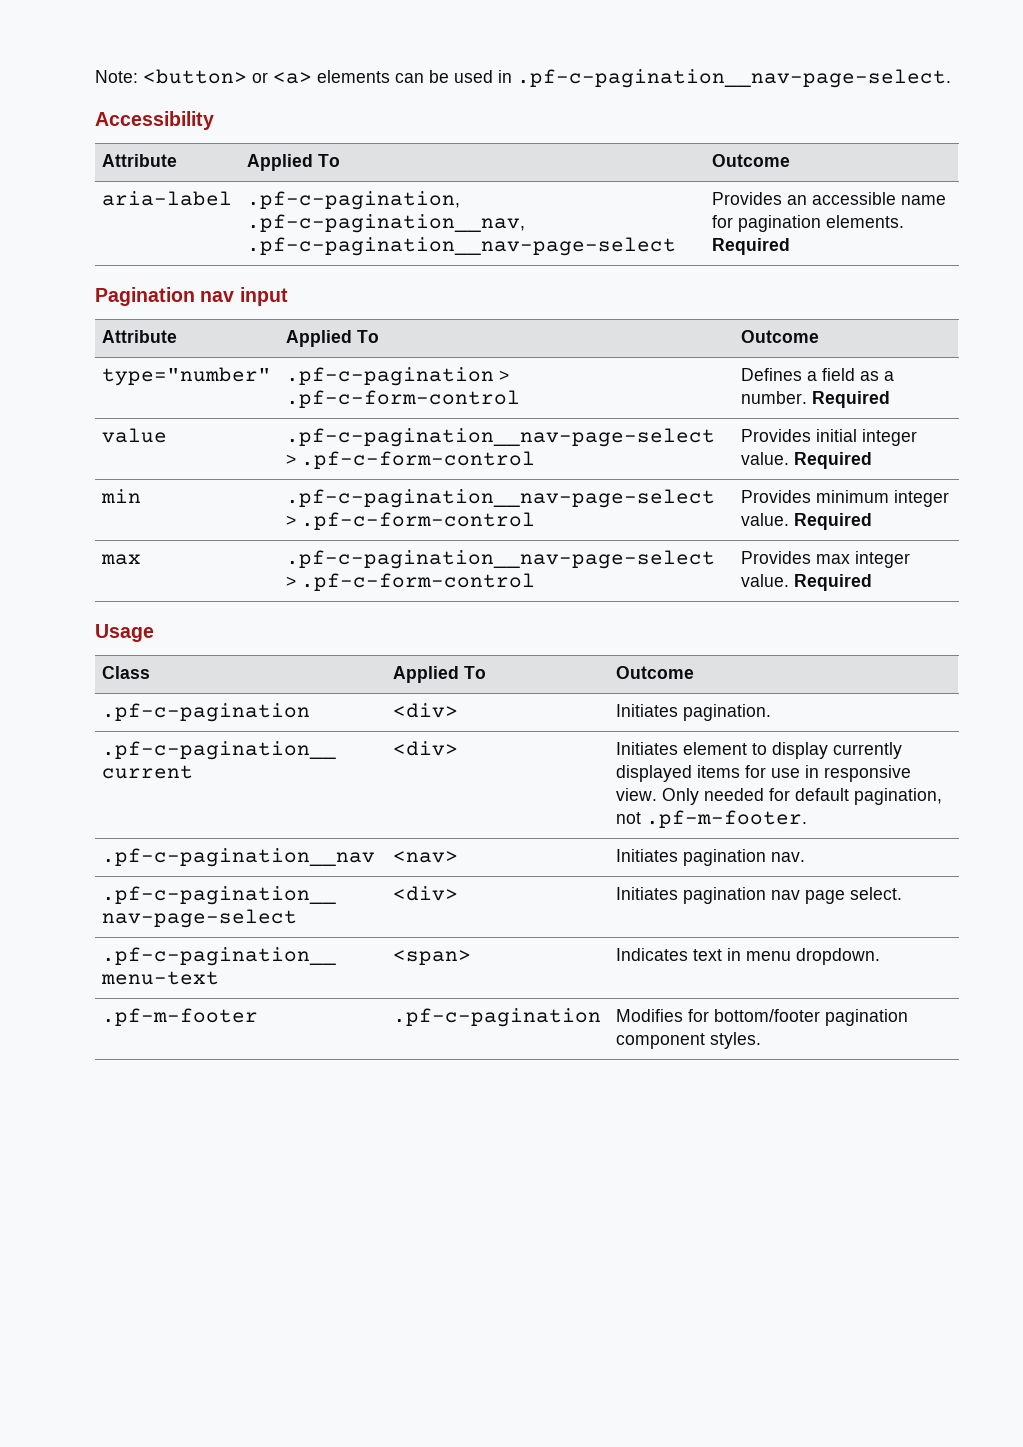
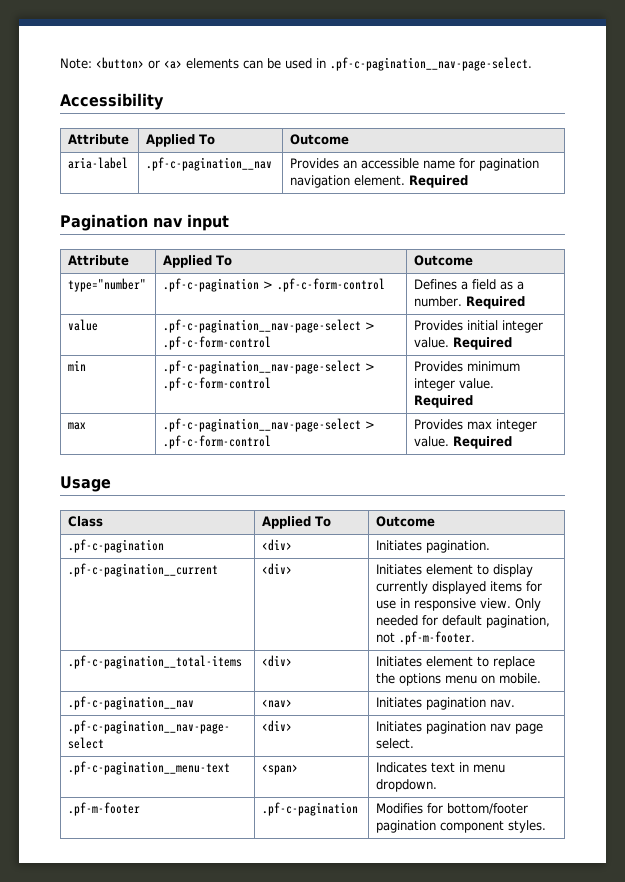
- aria-label | .pf-c-pagination, .pf-c-pagination__nav, .pf-c-pagination__nav-page-select | Provides an accessible name for pagination elements. Required
+ aria-label | .pf-c-pagination__nav | Provides an accessible name for pagination navigation element. Required
+ .pf-c-pagination__total-items | <div> | Initiates element to replace the options menu on mobile.

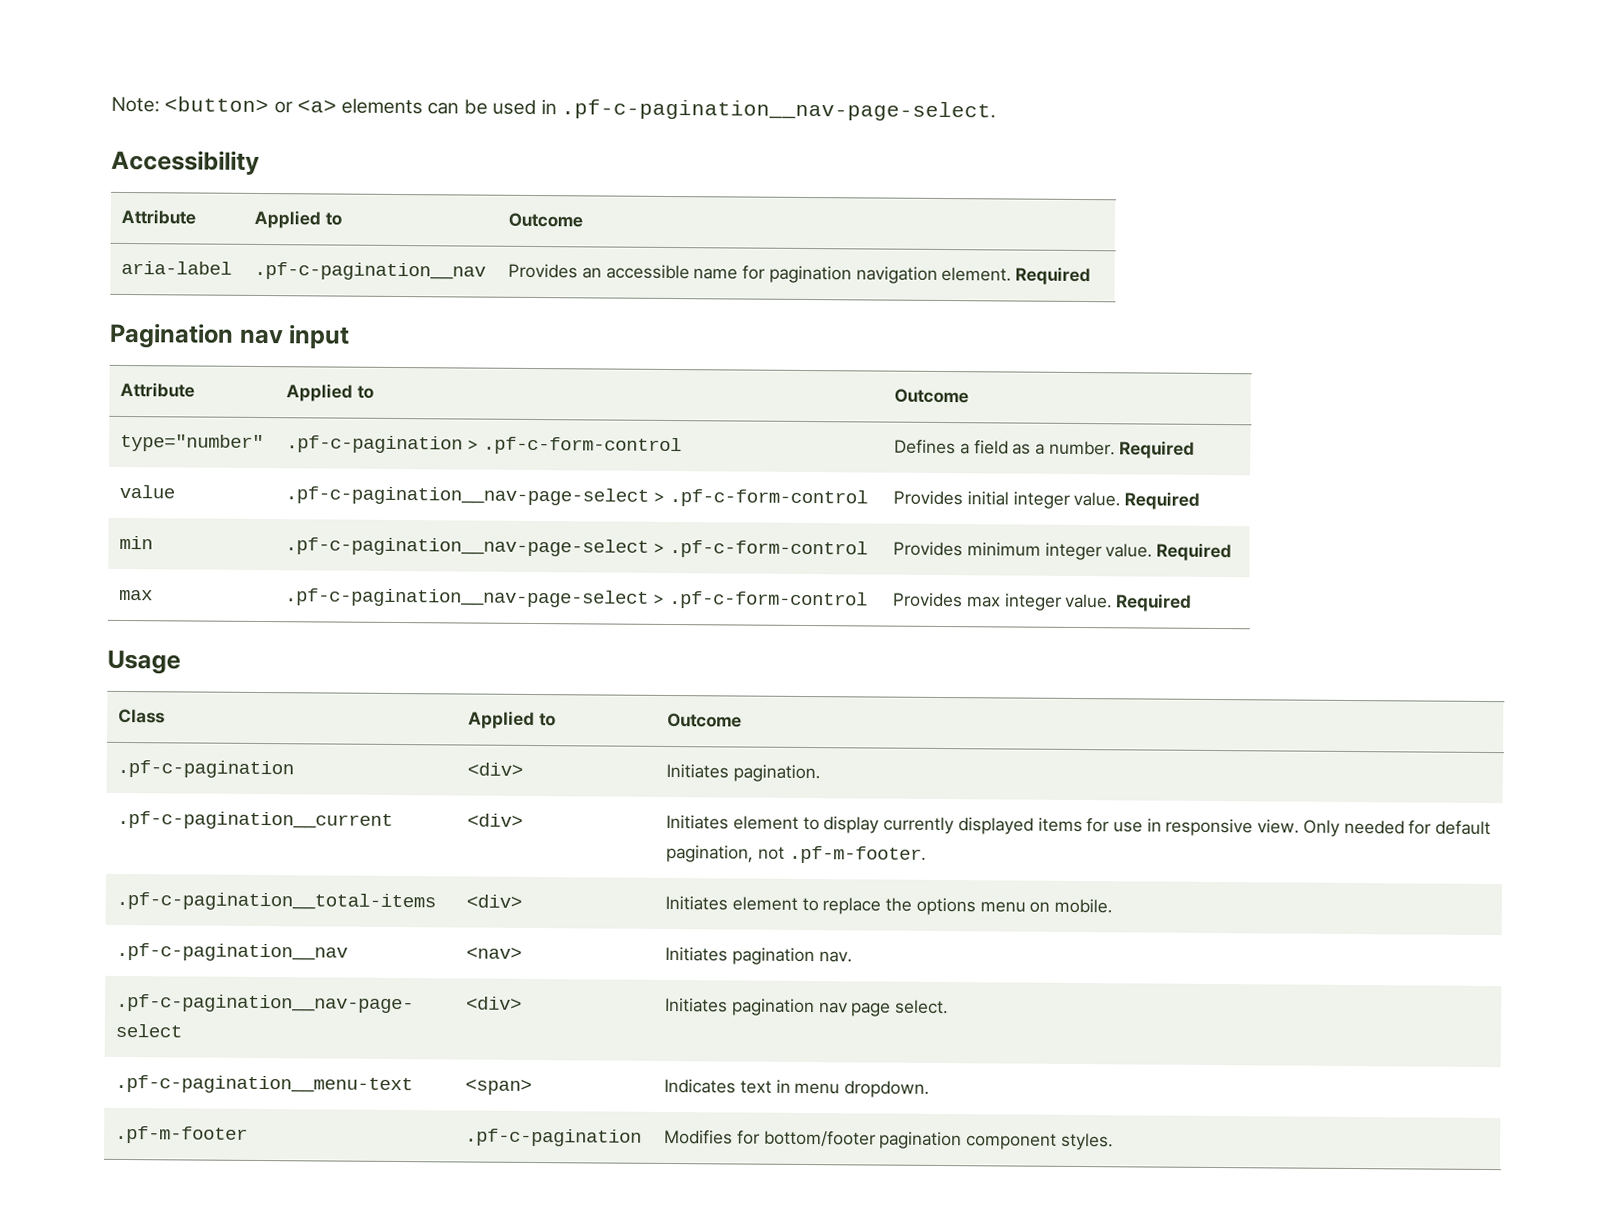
  Accessibility
- Attribute | Applied To | Outcome
+ Attribute | Applied to | Outcome
  Pagination nav input
- Attribute | Applied To | Outcome
+ Attribute | Applied to | Outcome
- Class | Applied To | Outcome
+ Class | Applied to | Outcome

